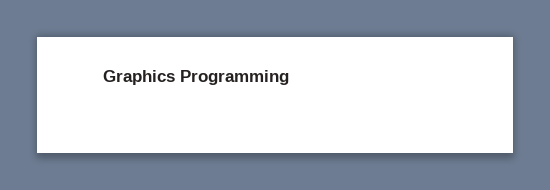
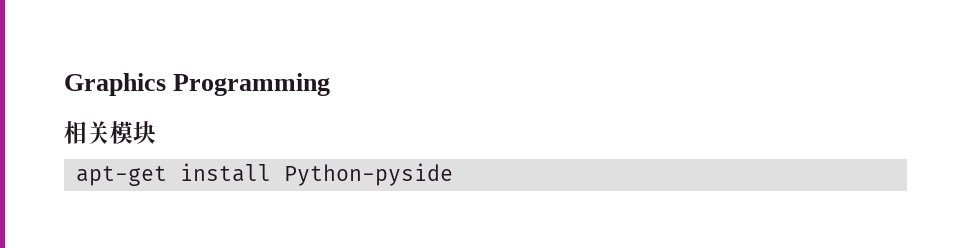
+ 相关模块
+ apt-get install Python-pyside

